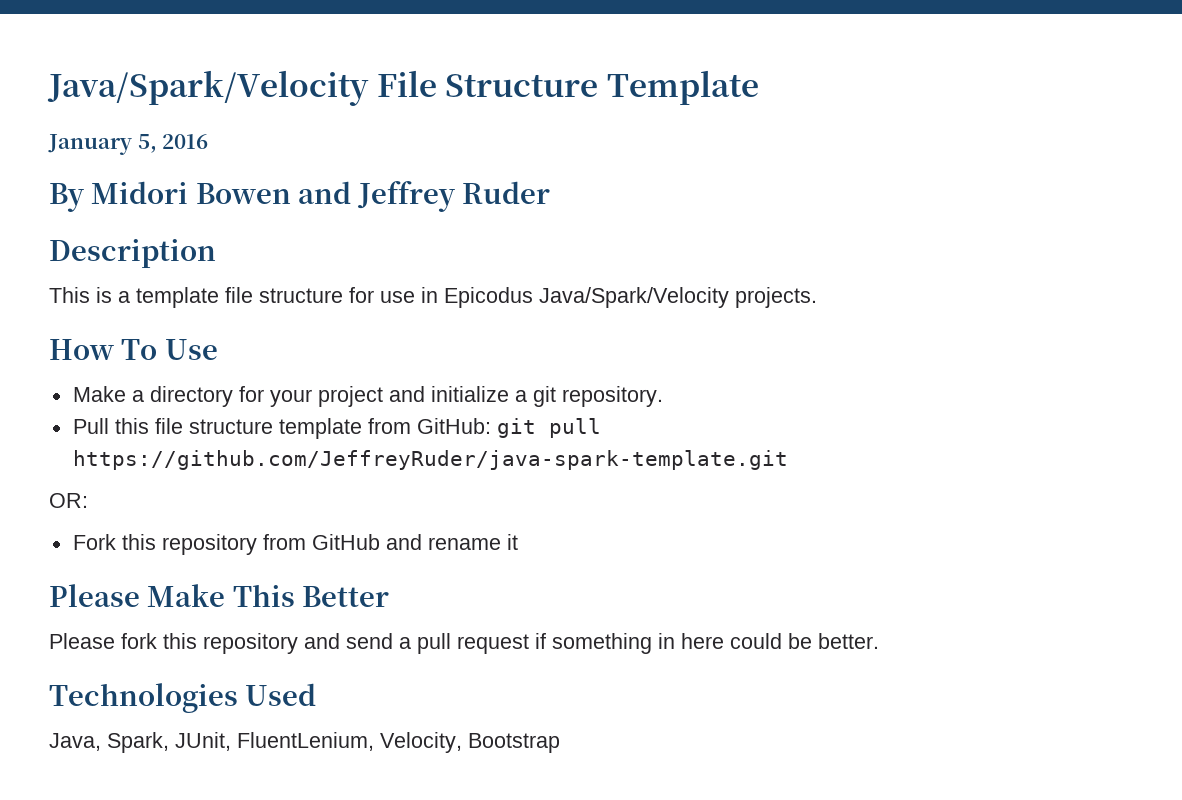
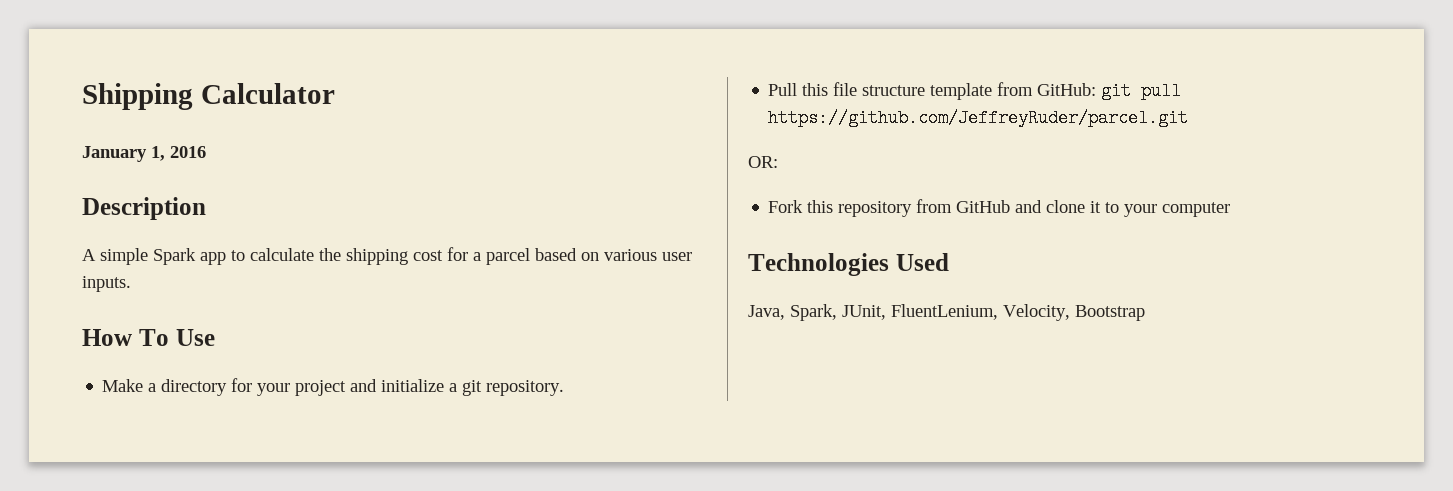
- Java/Spark/Velocity File Structure Template
+ Shipping Calculator
- January 5, 2016
+ January 1, 2016
- By Midori Bowen and Jeffrey Ruder
  Description
- This is a template file structure for use in Epicodus Java/Spark/Velocity projects.
+ A simple Spark app to calculate the shipping cost for a parcel based on various user inputs.
- Pull this file structure template from GitHub: git pull https://github.com/JeffreyRuder/java-spark-template.git
+ Pull this file structure template from GitHub: git pull https://github.com/JeffreyRuder/parcel.git
- Fork this repository from GitHub and rename it
- Please Make This Better
- Please fork this repository and send a pull request if something in here could be better.
+ Fork this repository from GitHub and clone it to your computer

